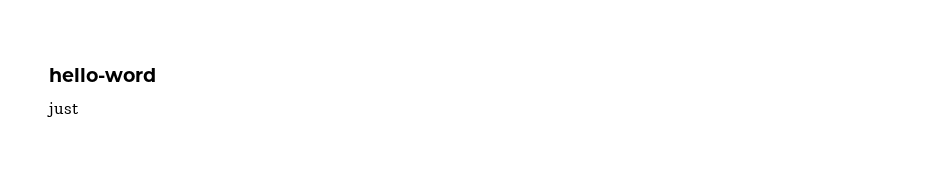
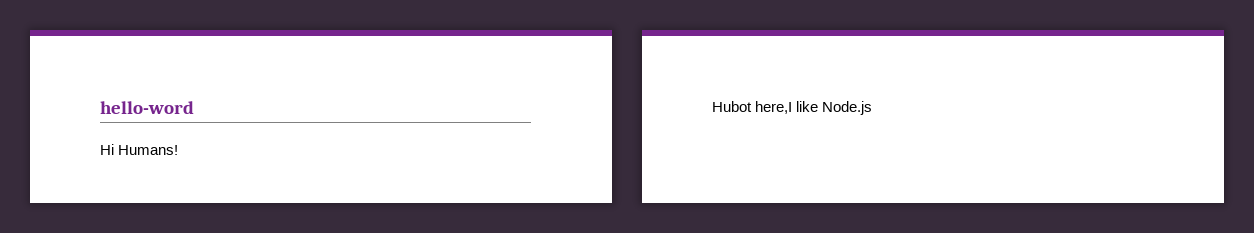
- just
+ Hi Humans!
+ Hubot here,I like Node.js

